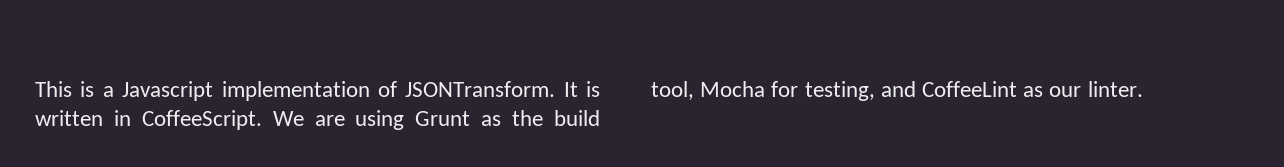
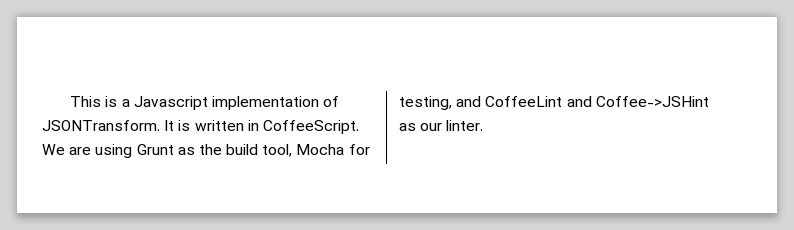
- We are using Grunt as the build tool, Mocha for testing, and CoffeeLint as our linter.
+ We are using Grunt as the build tool, Mocha for testing, and CoffeeLint and Coffee->JSHint as our linter.

